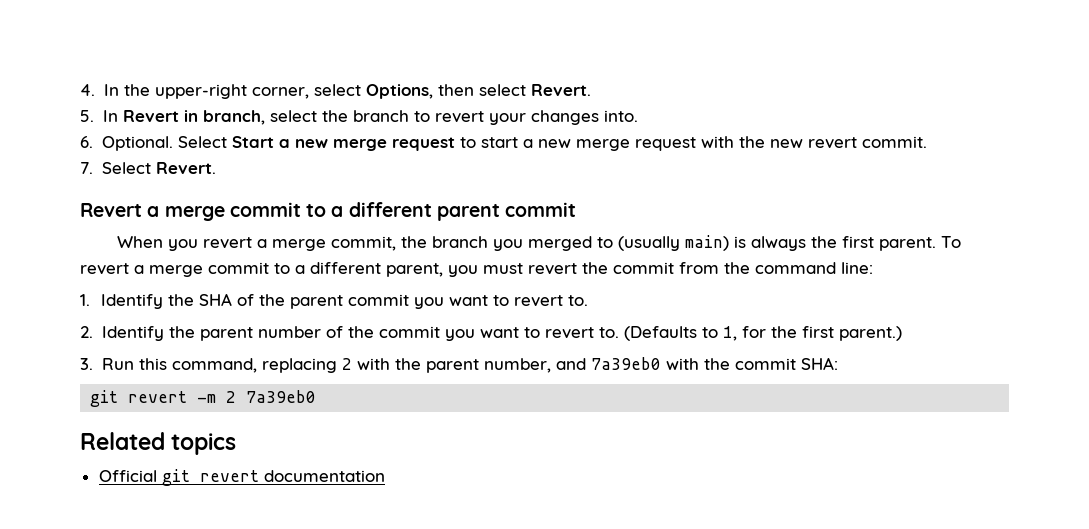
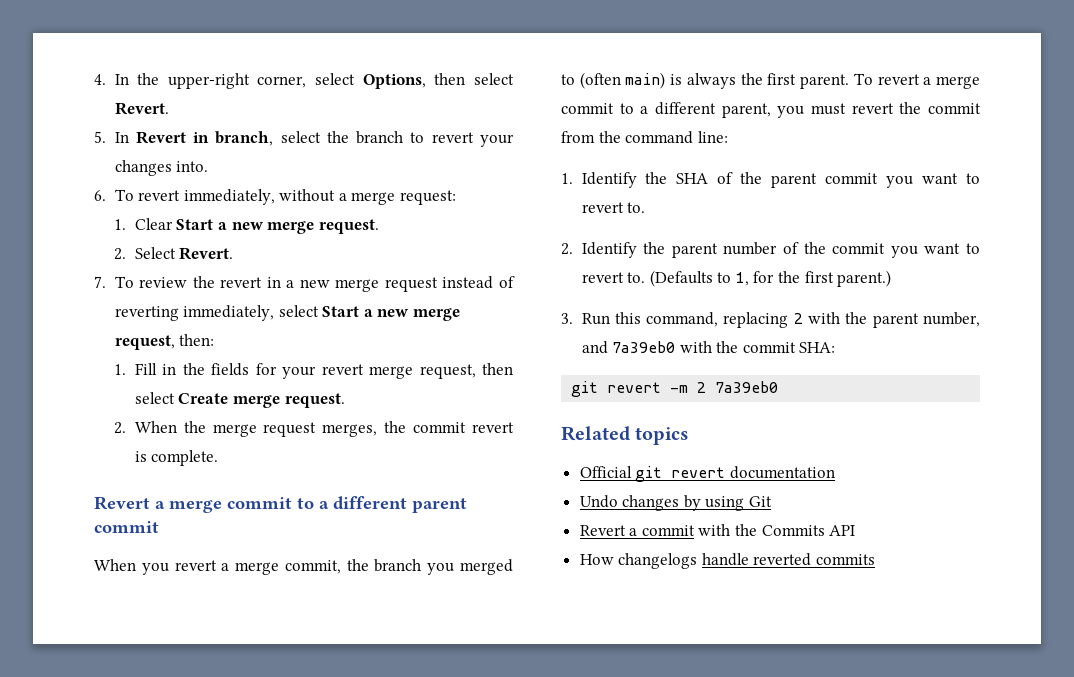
- 6. Optional. Select Start a new merge request to start a new merge request with the new revert commit.
- 7. Select Revert.
+ 6. To revert immediately, without a merge request:
+ 1. Clear Start a new merge request.
+ 2. Select Revert.
+ 7. To review the revert in a new merge request instead of reverting immediately, select Start a new merge request, then:
+ 1. Fill in the fields for your revert merge request, then select Create merge request.
+ 2. When the merge request merges, the commit revert is complete.
- When you revert a merge commit, the branch you merged to (usually main) is always the first parent.
+ When you revert a merge commit, the branch you merged to (often main) is always the first parent.
+ Undo changes by using Git
+ Revert a commit with the Commits API
+ How changelogs handle reverted commits

